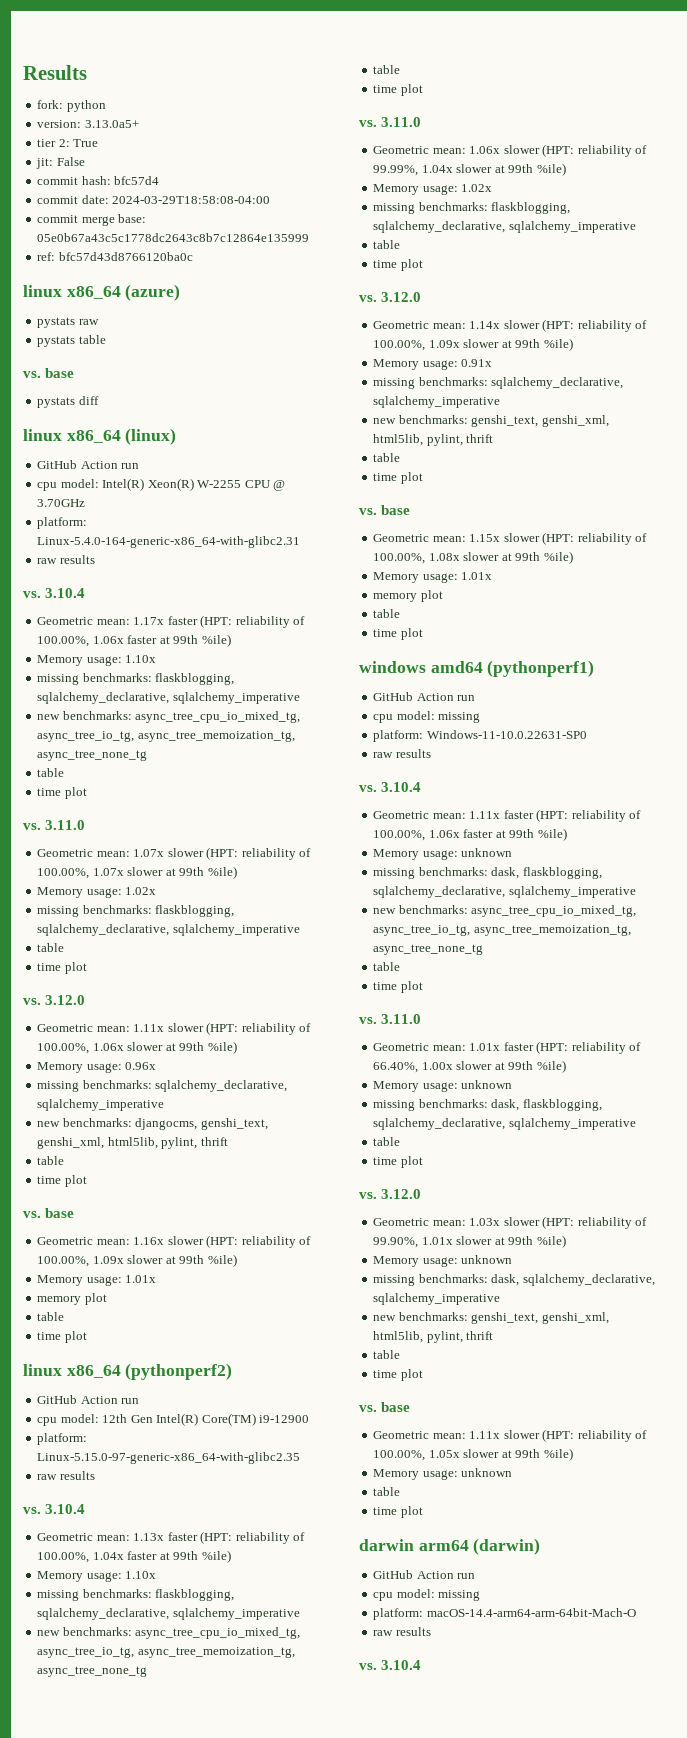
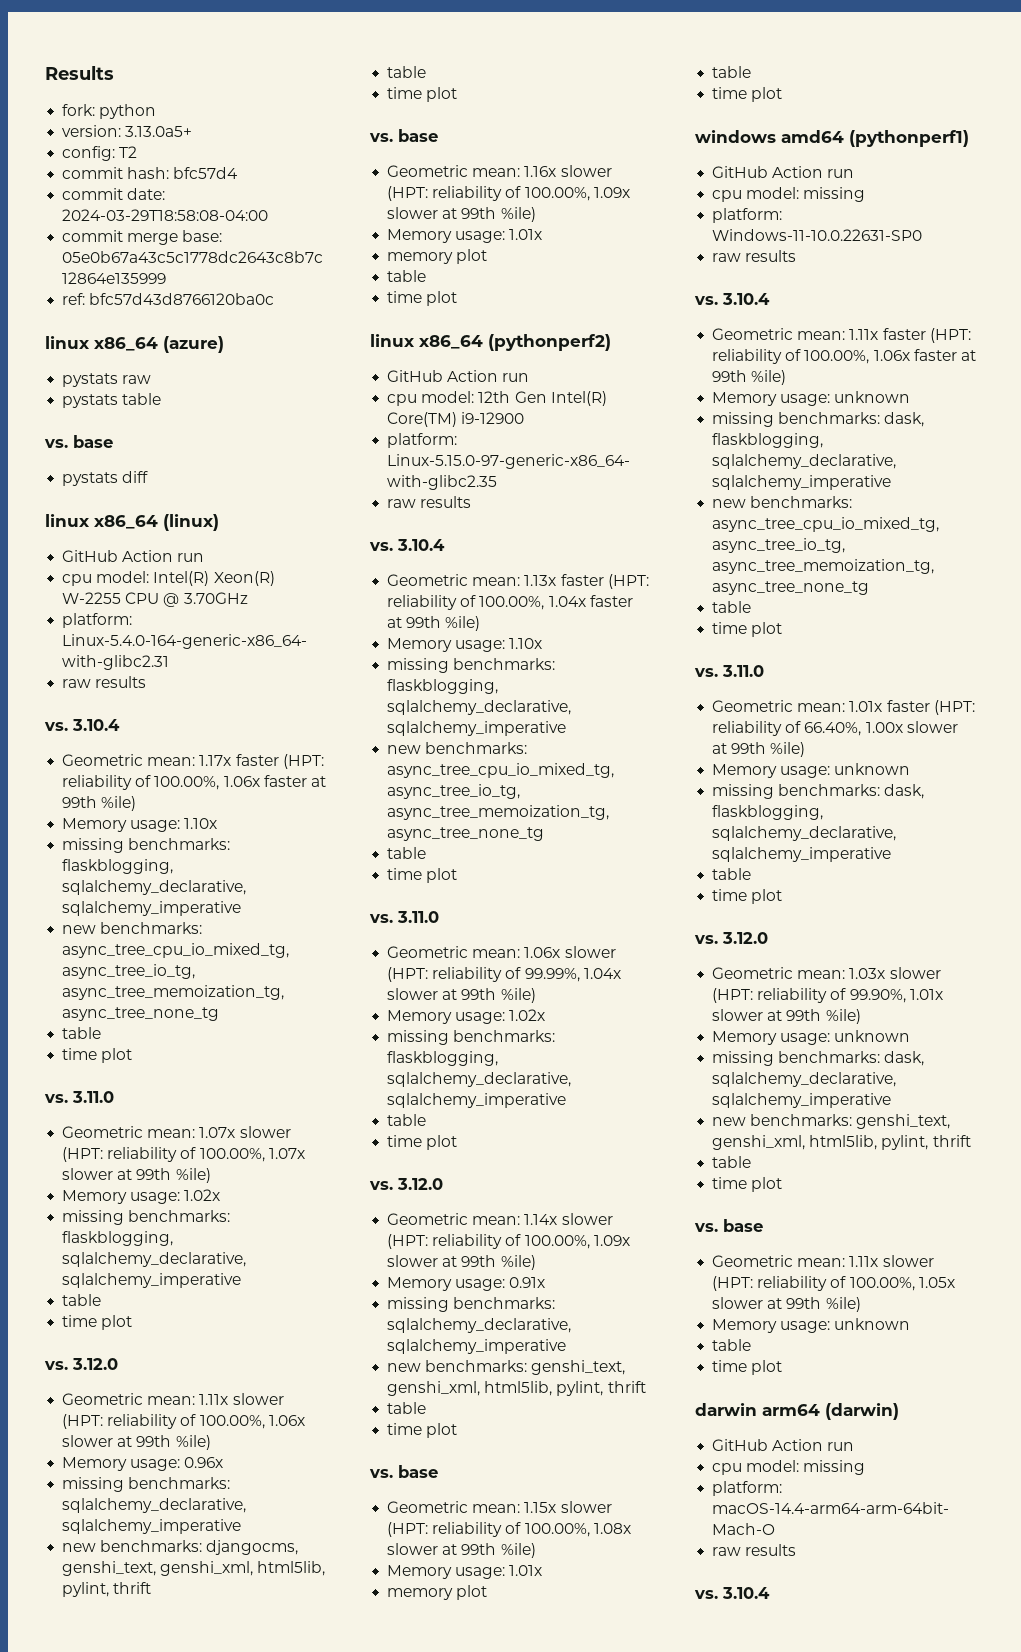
- tier 2: True
- jit: False
+ config: T2

